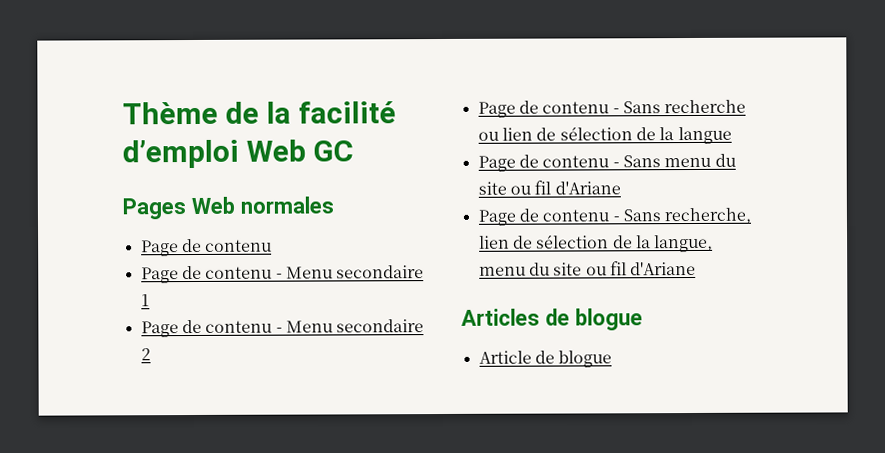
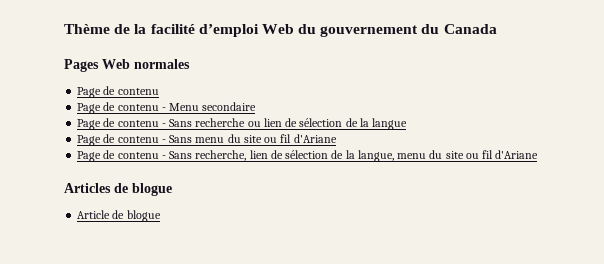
- Thème de la facilité d’emploi Web GC
+ Thème de la facilité d’emploi Web du gouvernement du Canada
- Page de contenu - Menu secondaire 1
- Page de contenu - Menu secondaire 2
+ Page de contenu - Menu secondaire

